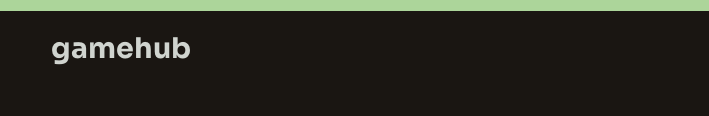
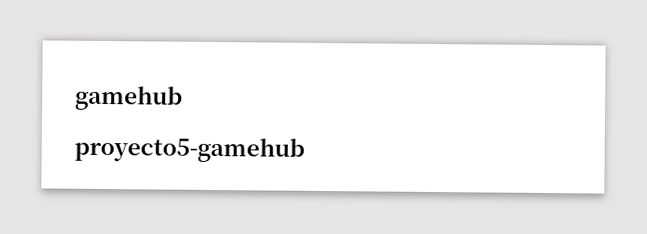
+ proyecto5-gamehub

